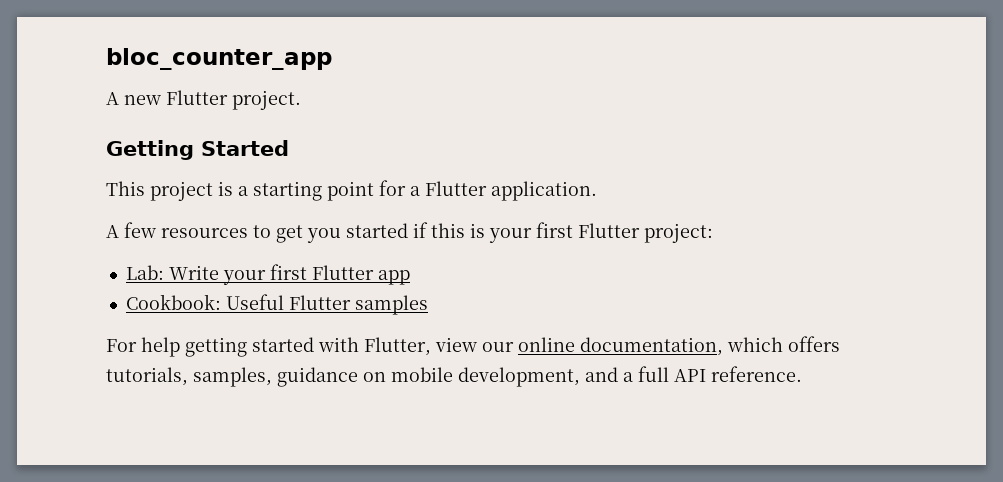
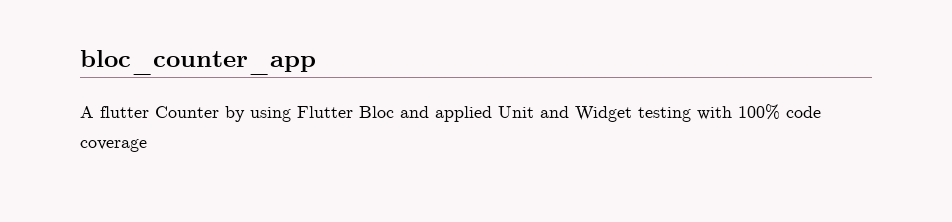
- A new Flutter project.
- Getting Started
- This project is a starting point for a Flutter application.
- A few resources to get you started if this is your first Flutter project:
- Lab: Write your first Flutter app
- Cookbook: Useful Flutter samples
- For help getting started with Flutter, view our online documentation, which offers tutorials, samples, guidance on mobile development, and a full API reference.
+ A flutter Counter by using Flutter Bloc and applied Unit and Widget testing with 100% code coverage

